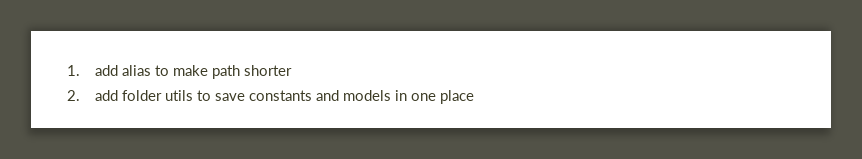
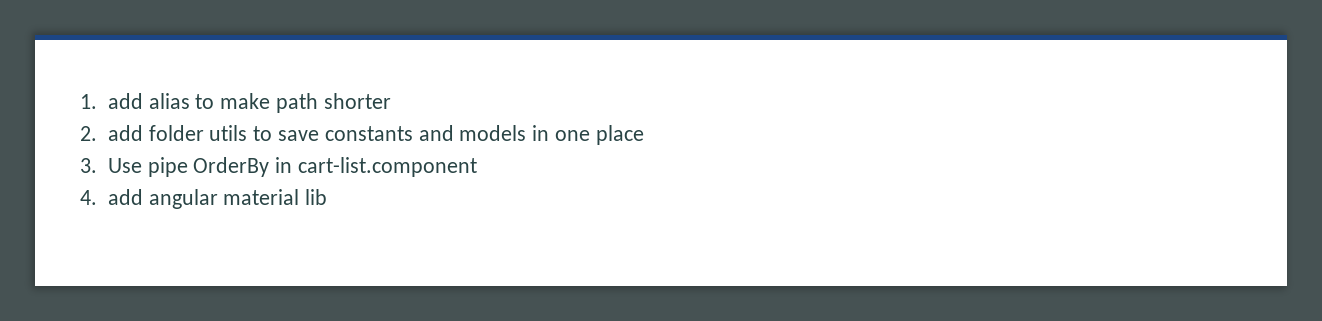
+ 3. Use pipe OrderBy in cart-list.component
+ 4. add angular material lib

